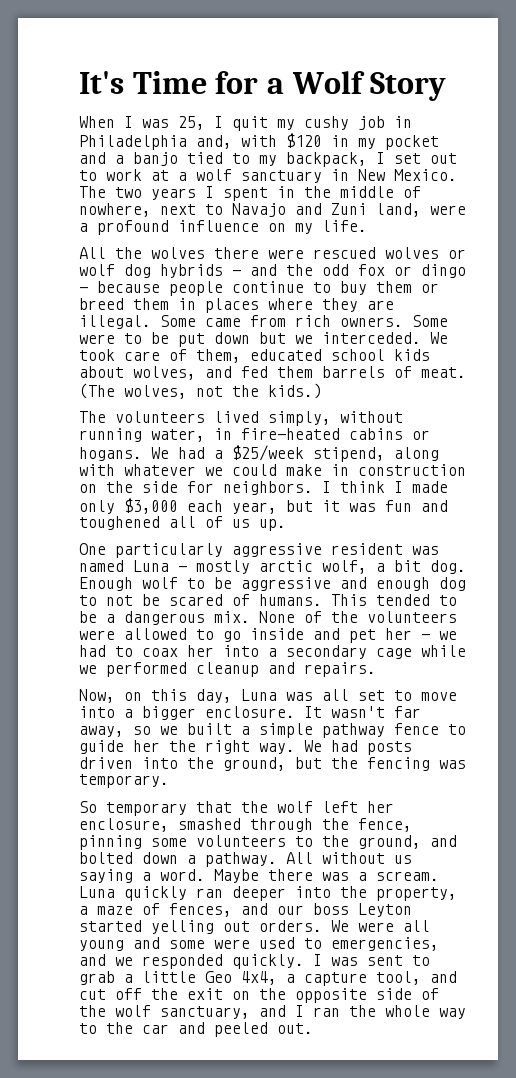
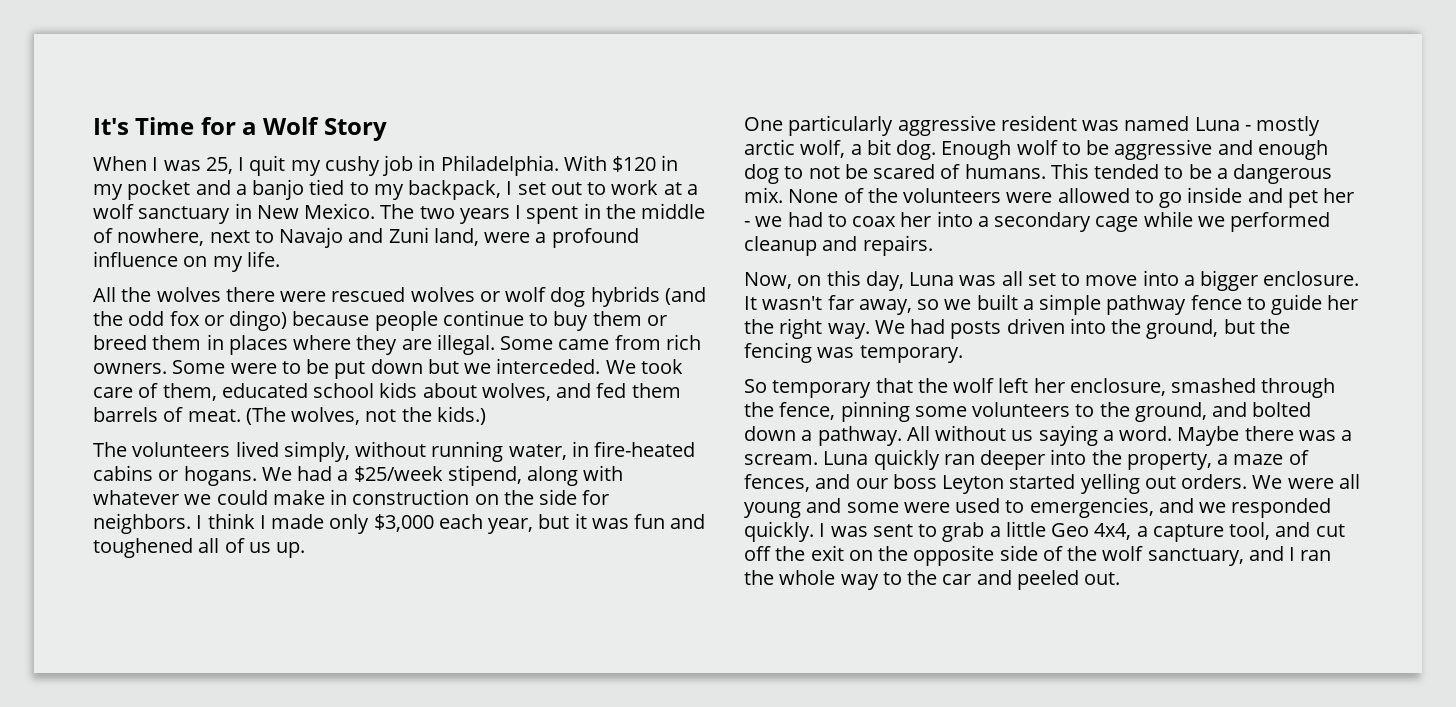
- When I was 25, I quit my cushy job in Philadelphia and, with $120 in my pocket and a banjo tied to my backpack, I set out to work at a wolf sanctuary in New Mexico.
+ When I was 25, I quit my cushy job in Philadelphia. With $120 in my pocket and a banjo tied to my backpack, I set out to work at a wolf sanctuary in New Mexico.
- All the wolves there were rescued wolves or wolf dog hybrids - and the odd fox or dingo - because people continue to buy them or breed them in places where they are illegal.
+ All the wolves there were rescued wolves or wolf dog hybrids (and the odd fox or dingo) because people continue to buy them or breed them in places where they are illegal.

